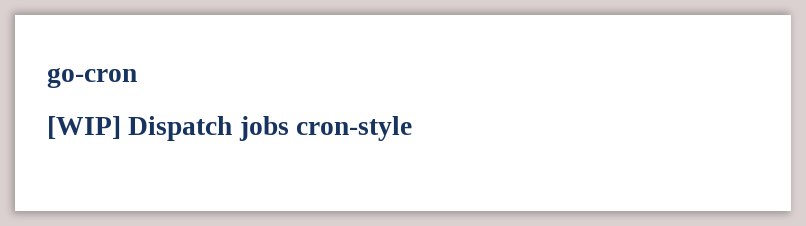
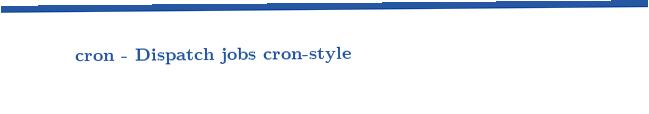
- go-cron
- [WIP] Dispatch jobs cron-style
+ cron - Dispatch jobs cron-style

